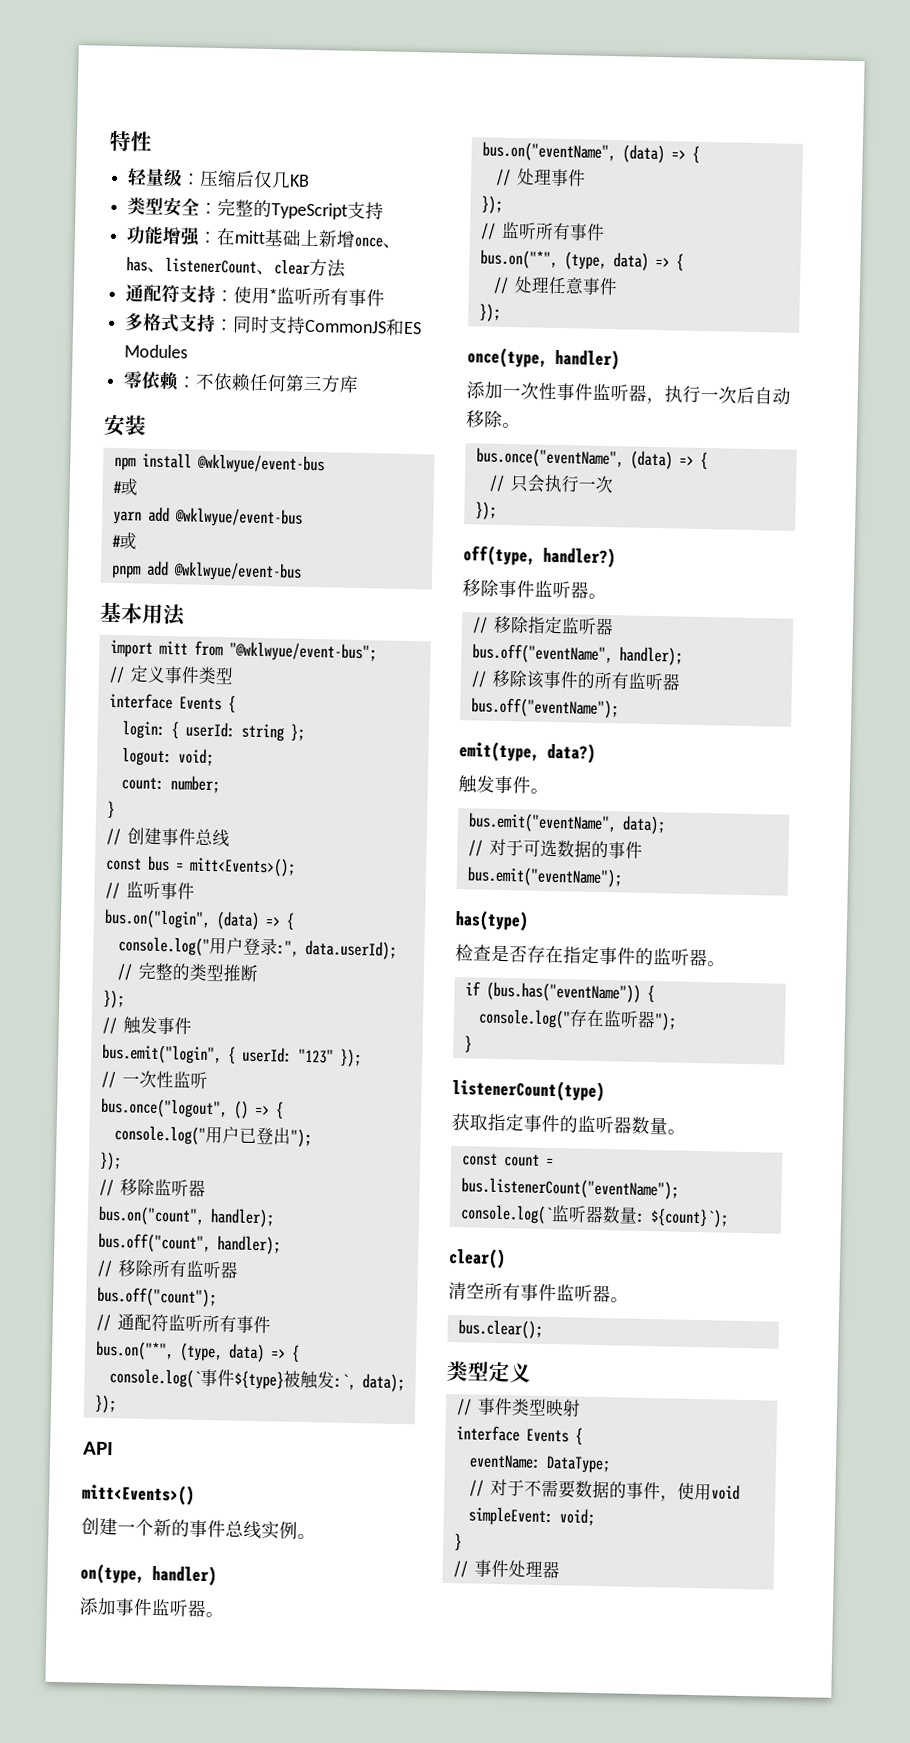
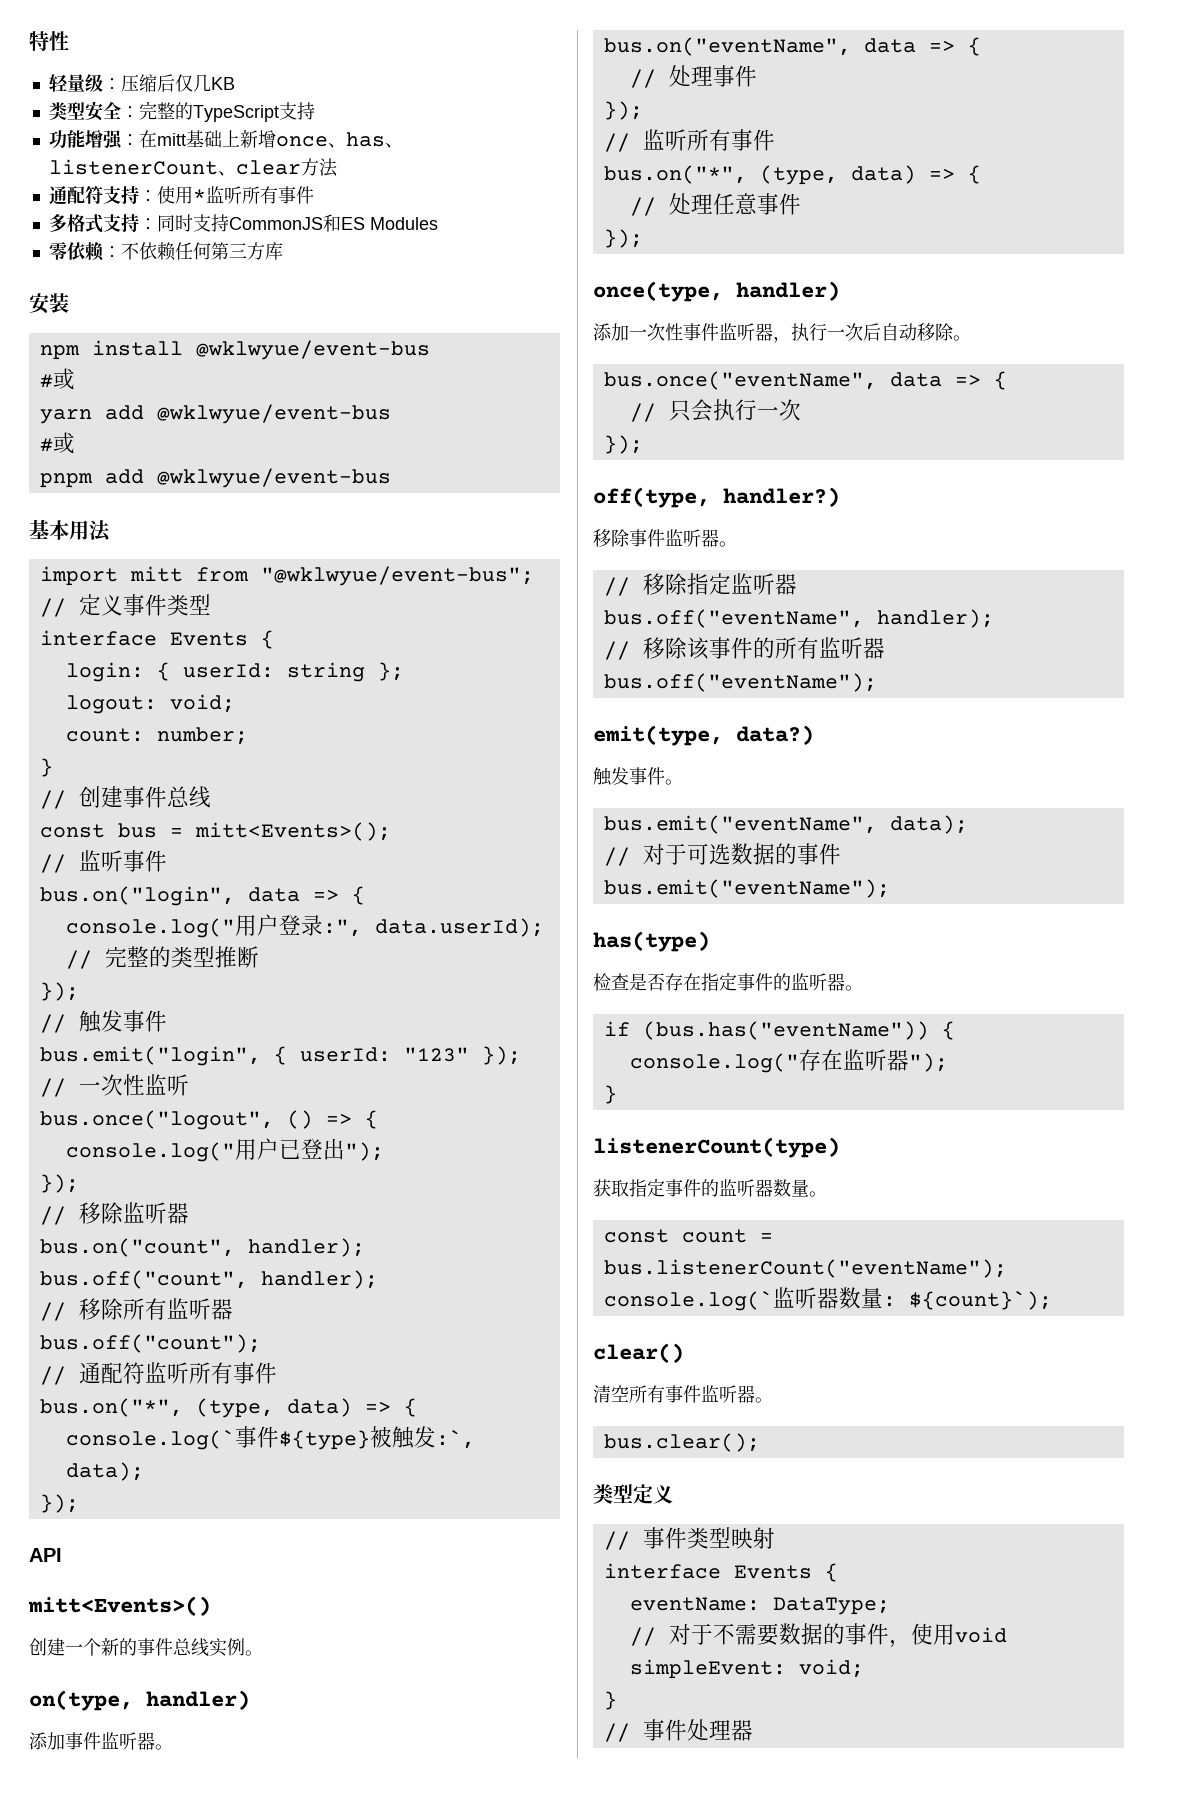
- bus.on("login", (data) => {
+ bus.on("login", data => {
- bus.on("eventName", (data) => {
+ bus.on("eventName", data => {
- bus.once("eventName", (data) => {
+ bus.once("eventName", data => {

